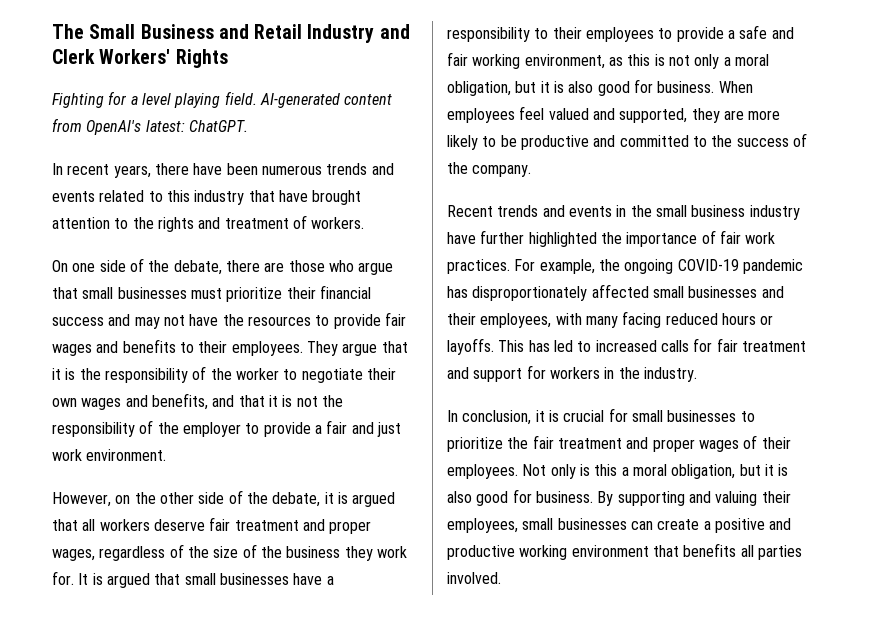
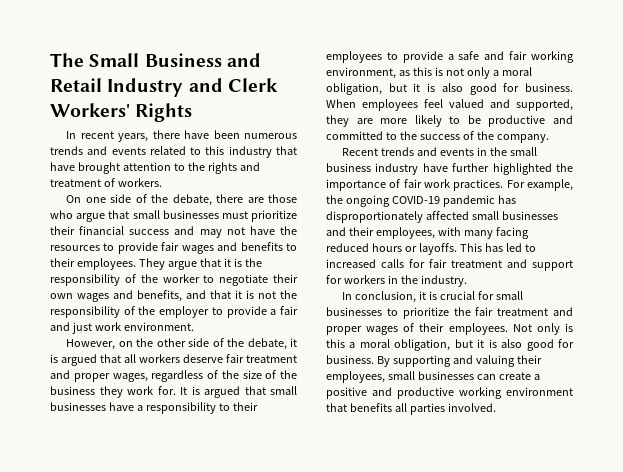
- Fighting for a level playing field. AI-generated content from OpenAI's latest: ChatGPT.

